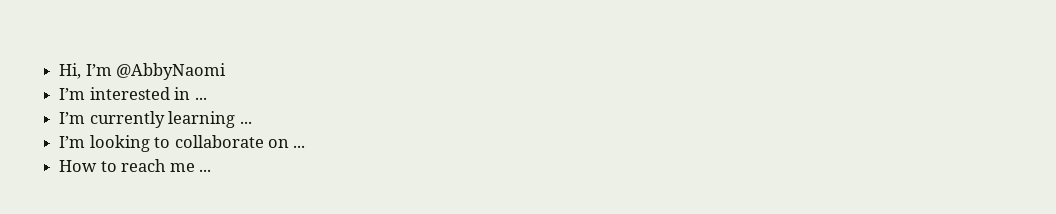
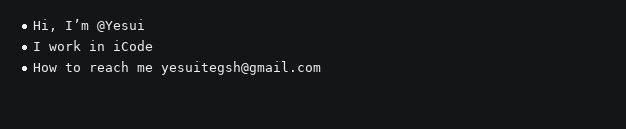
- Hi, I’m @AbbyNaomi
- I’m interested in ...
- I’m currently learning ...
- I’m looking to collaborate on ...
+ Hi, I’m @Yesui
+ I work in iCode
- How to reach me ...
+ How to reach me yesuitegsh@gmail.com

